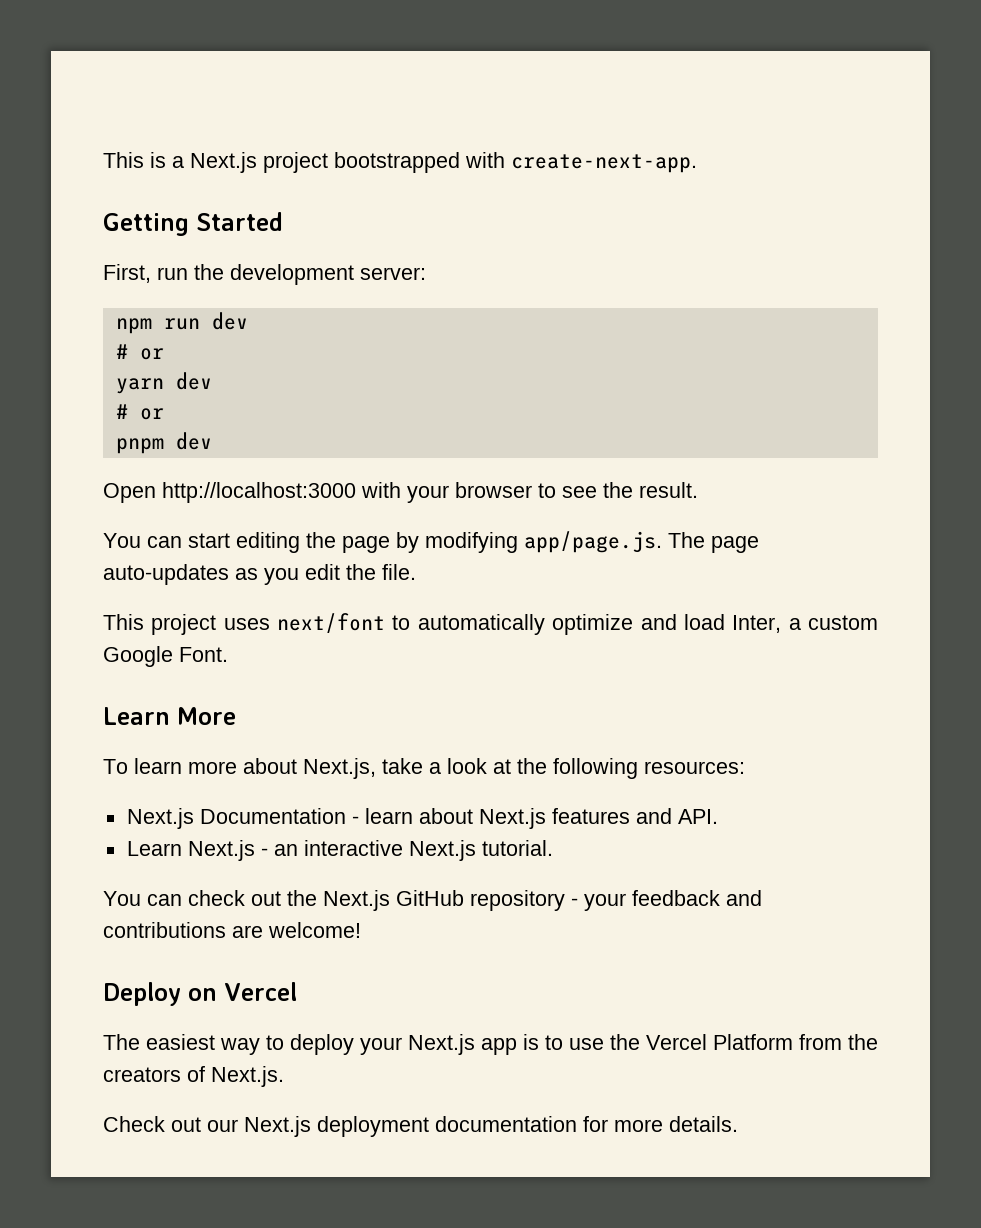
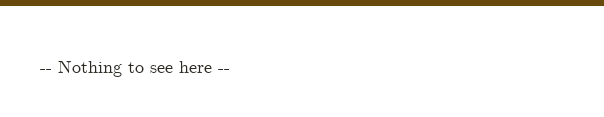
- This is a Next.js project bootstrapped with create-next-app.
- Getting Started
- First, run the development server:
- npm run dev
- # or
- yarn dev
- # or
- pnpm dev
- Open http://localhost:3000 with your browser to see the result.
- You can start editing the page by modifying app/page.js. The page auto-updates as you edit the file.
- This project uses next/font to automatically optimize and load Inter, a custom Google Font.
- Learn More
- To learn more about Next.js, take a look at the following resources:
- Next.js Documentation - learn about Next.js features and API.
- Learn Next.js - an interactive Next.js tutorial.
- You can check out the Next.js GitHub repository - your feedback and contributions are welcome!
- Deploy on Vercel
- The easiest way to deploy your Next.js app is to use the Vercel Platform from the creators of Next.js.
- Check out our Next.js deployment documentation for more details.
+ -- Nothing to see here --

